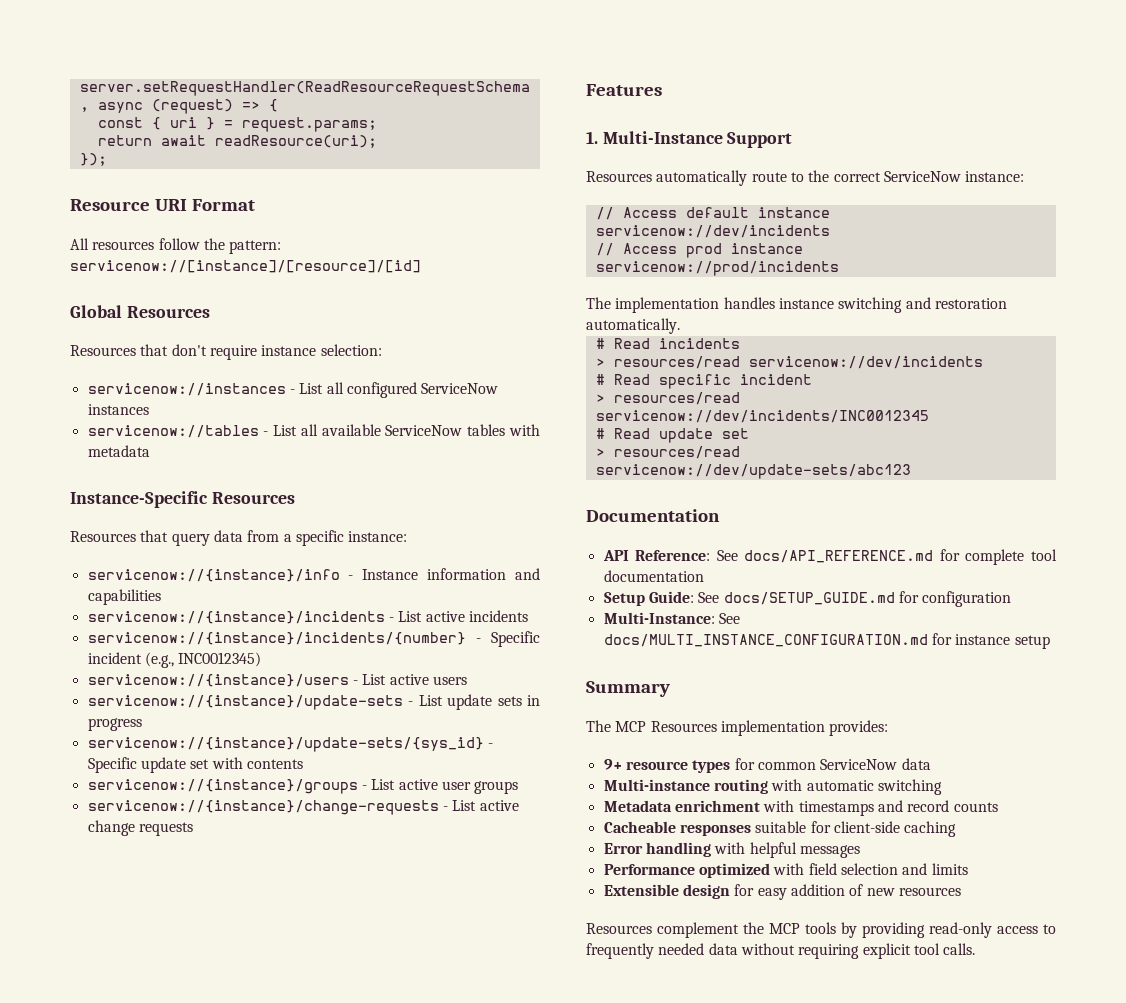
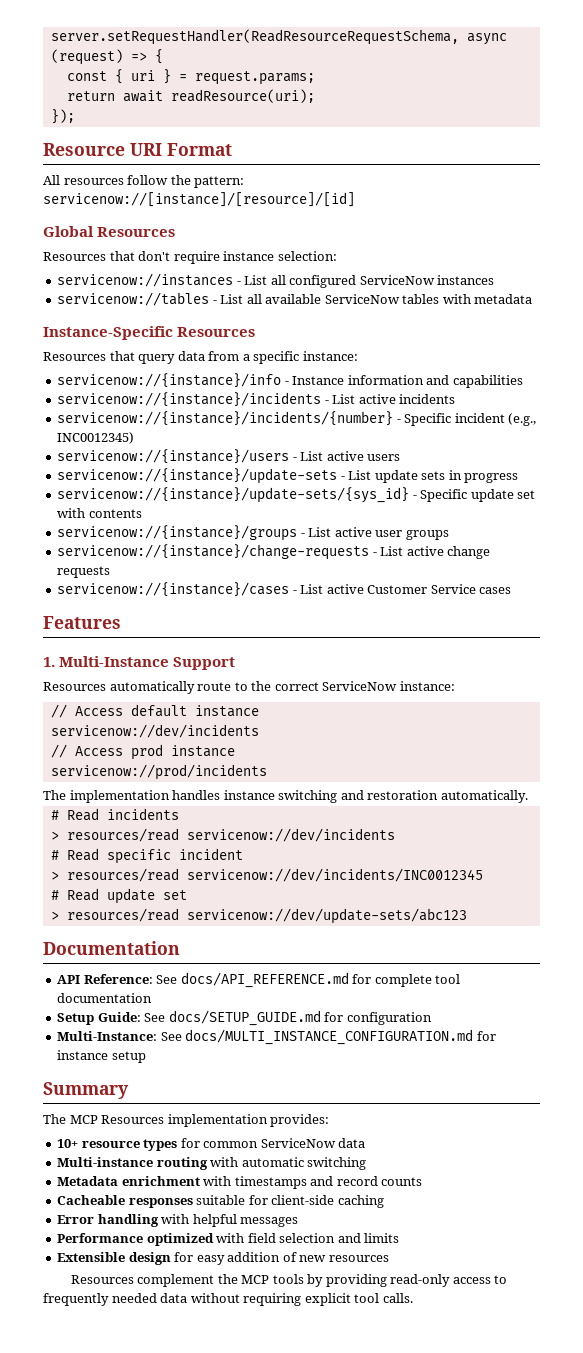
+ servicenow://{instance}/cases - List active Customer Service cases
- 9+ resource types for common ServiceNow data
+ 10+ resource types for common ServiceNow data

